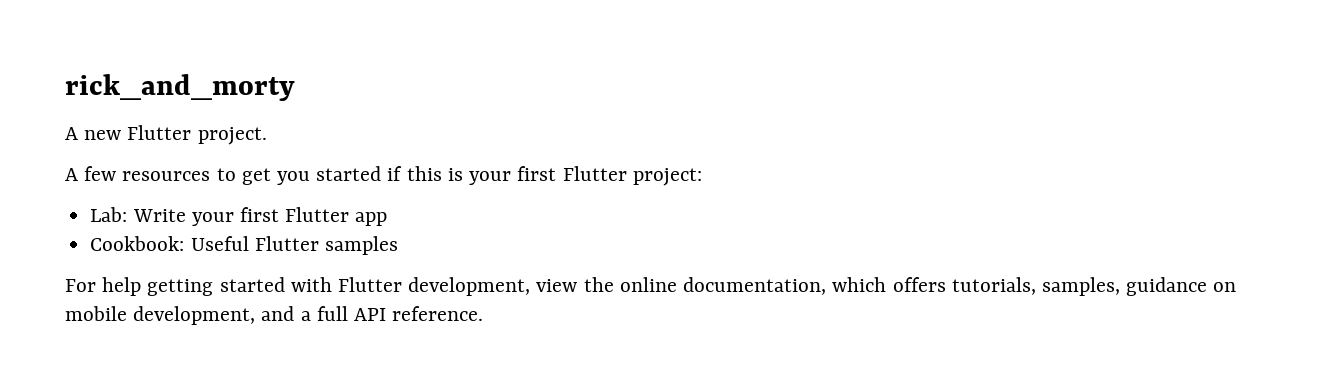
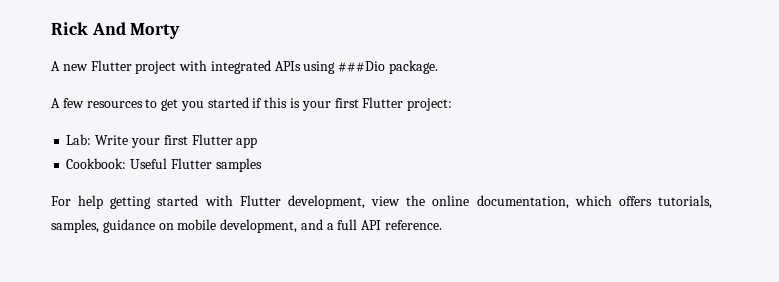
- rick_and_morty
+ Rick And Morty
- A new Flutter project.
+ A new Flutter project with integrated APIs using ###Dio package.

